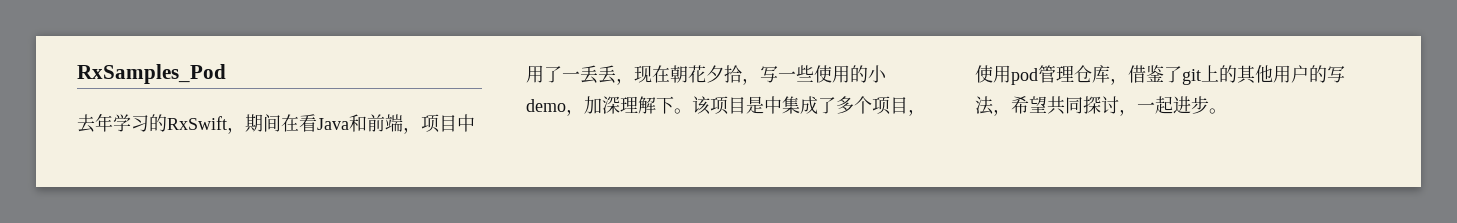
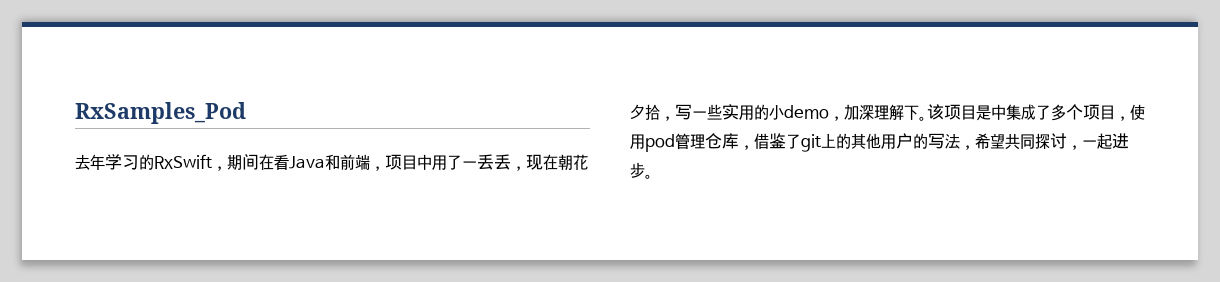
- 去年学习的RxSwift，期间在看Java和前端，项目中用了一丢丢，现在朝花夕拾，写一些使用的小demo，加深理解下。
+ 去年学习的RxSwift，期间在看Java和前端，项目中用了一丢丢，现在朝花夕拾，写一些实用的小demo，加深理解下。

